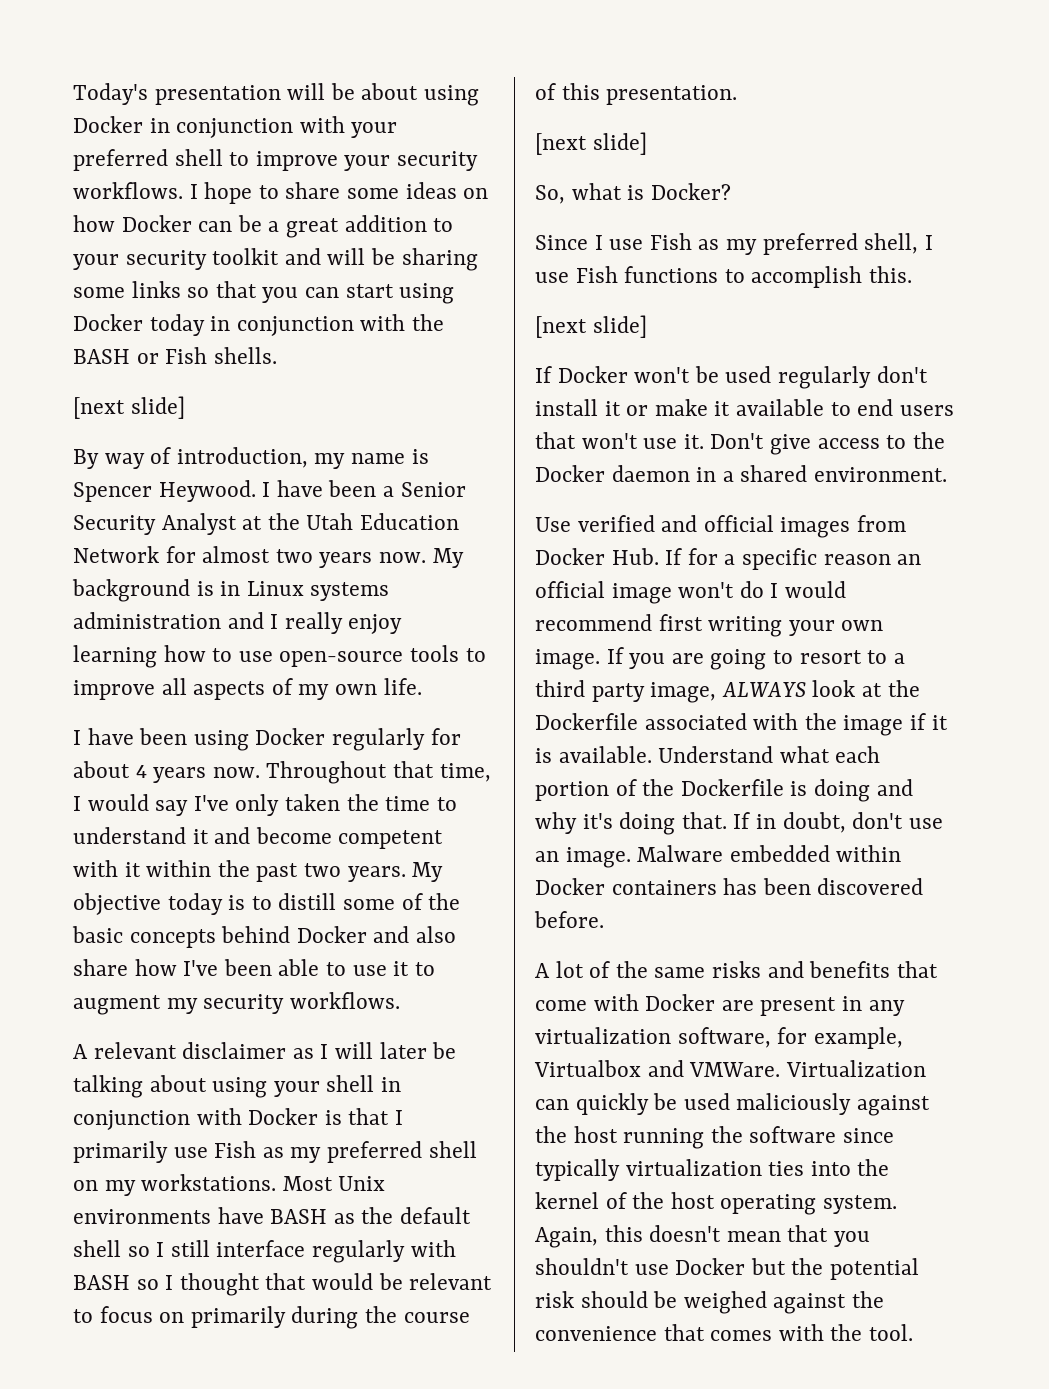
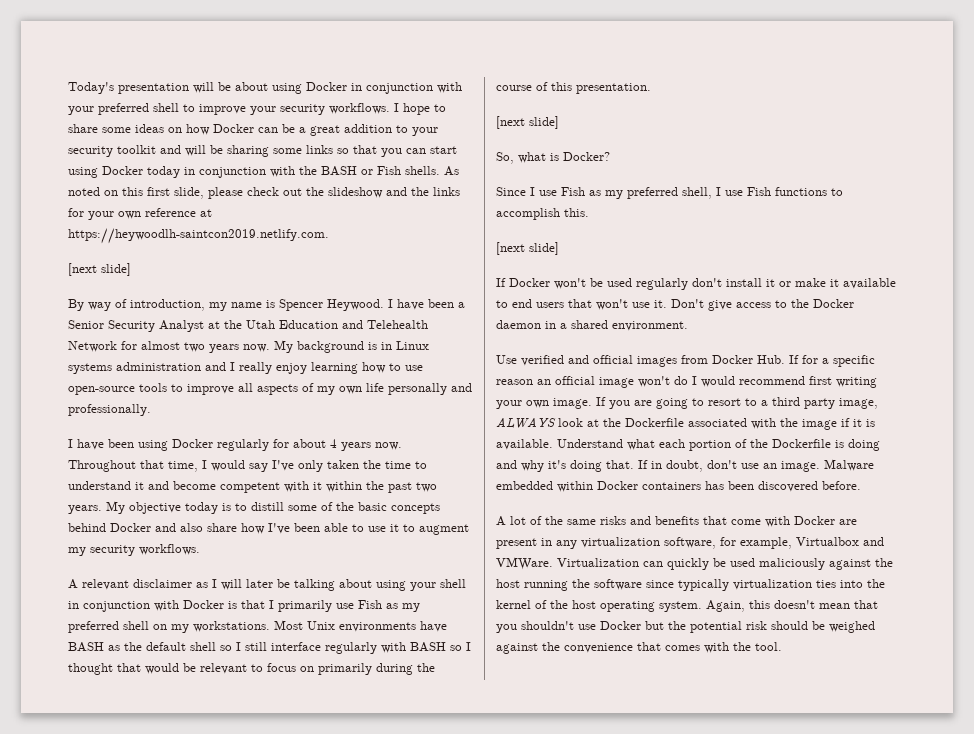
+ As noted on this first slide, please check out the slideshow and the links for your own reference at https://heywoodlh-saintcon2019.netlify.com.
- I have been a Senior Security Analyst at the Utah Education Network for almost two years now.
+ I have been a Senior Security Analyst at the Utah Education and Telehealth Network for almost two years now.
- My background is in Linux systems administration and I really enjoy learning how to use open-source tools to improve all aspects of my own life.
+ My background is in Linux systems administration and I really enjoy learning how to use open-source tools to improve all aspects of my own life personally and professionally.

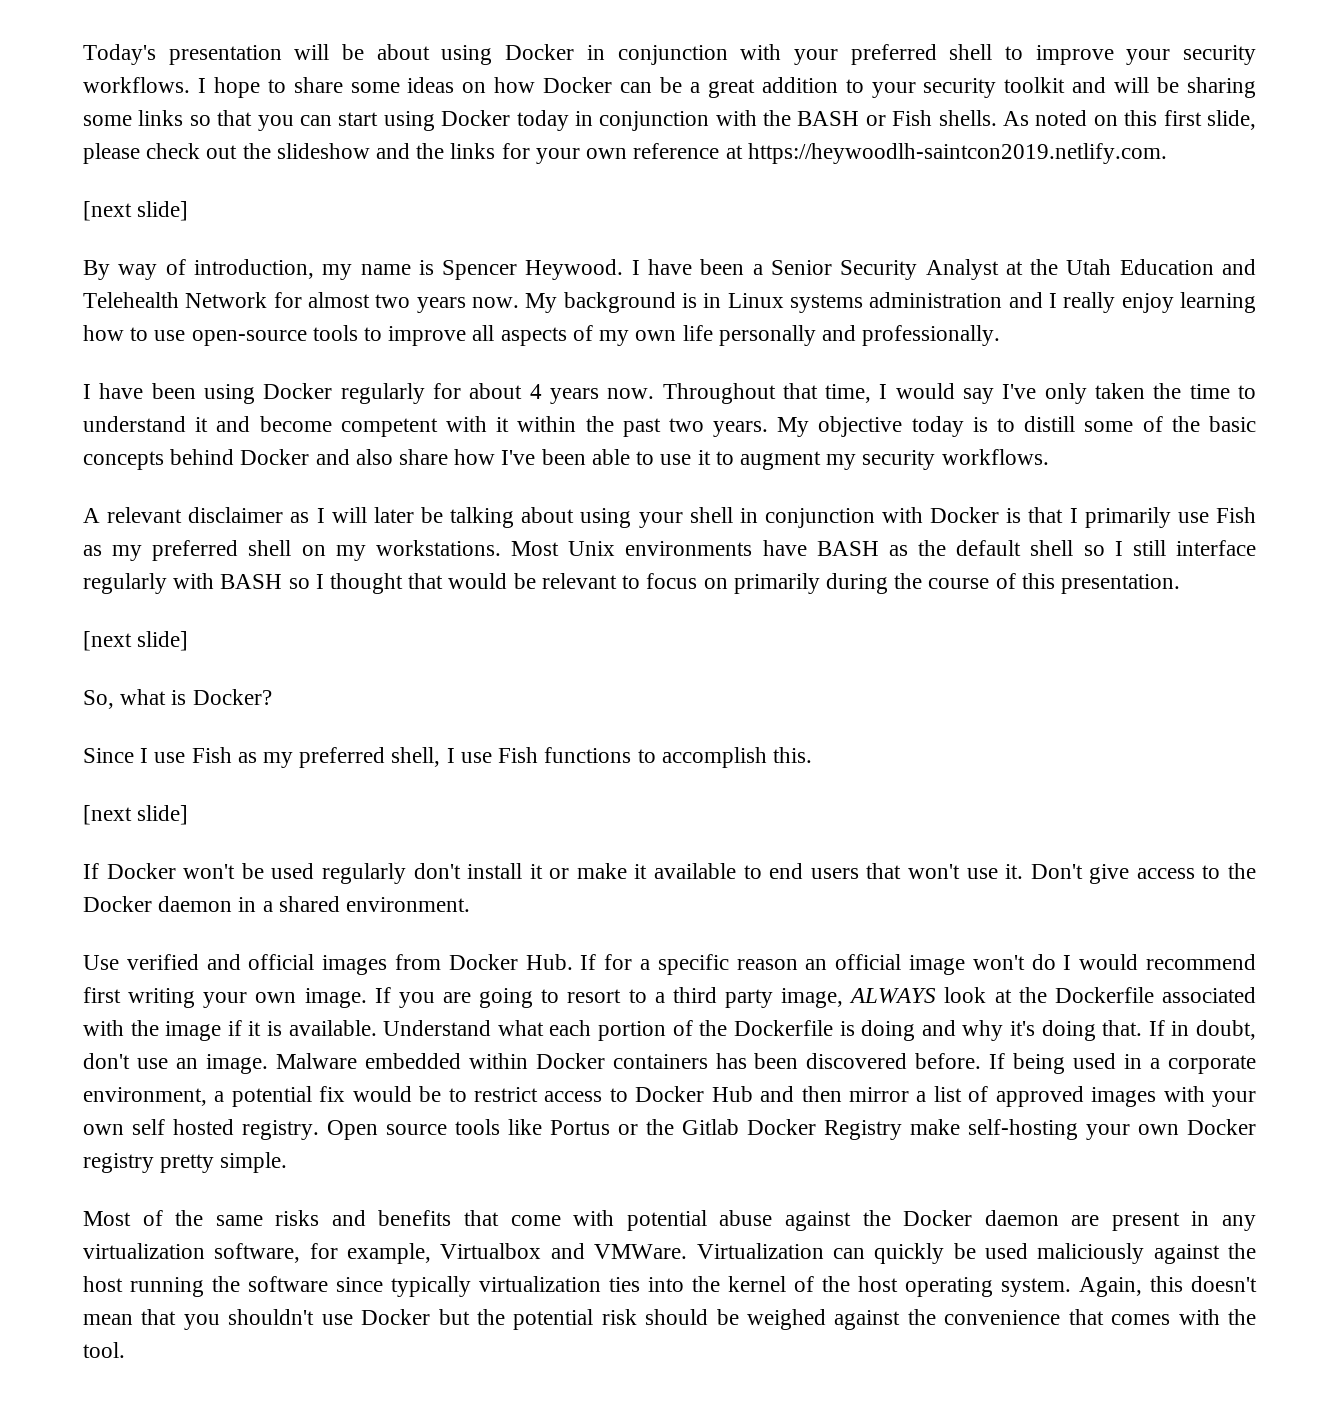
- Malware embedded within Docker containers has been discovered before.
- A lot of the same risks and benefits that come with Docker are present in any virtualization software, for example, Virtualbox and VMWare.
+ Malware embedded within Docker containers has been discovered before. If being used in a corporate environment, a potential fix would be to restrict access to Docker Hub and then mirror a list of approved images with your own self hosted registry. Open source tools like Portus or the Gitlab Docker Registry make self-hosting your own Docker registry pretty simple.
+ Most of the same risks and benefits that come with potential abuse against the Docker daemon are present in any virtualization software, for example, Virtualbox and VMWare.

